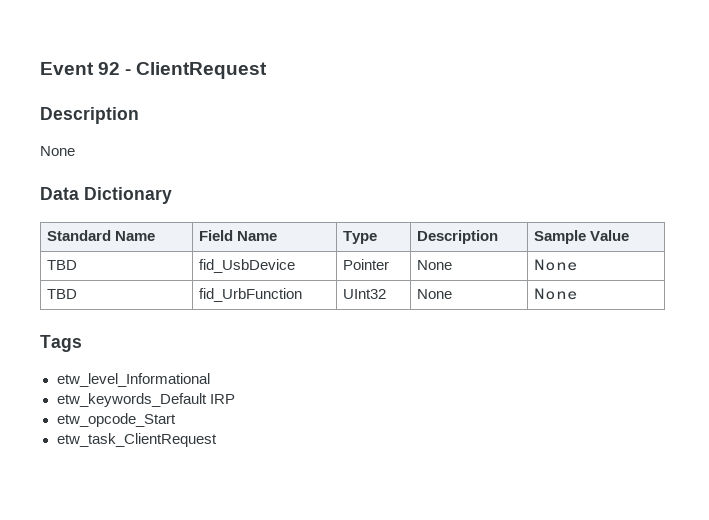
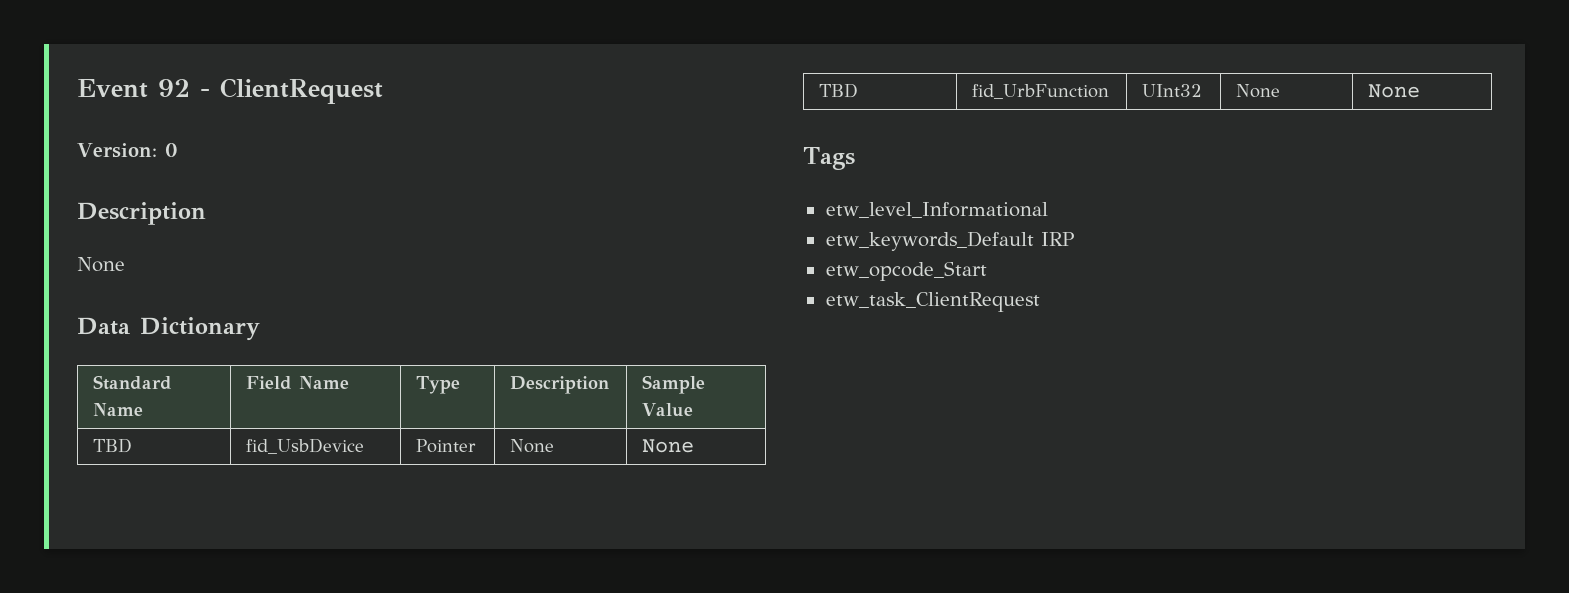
+ Version: 0

